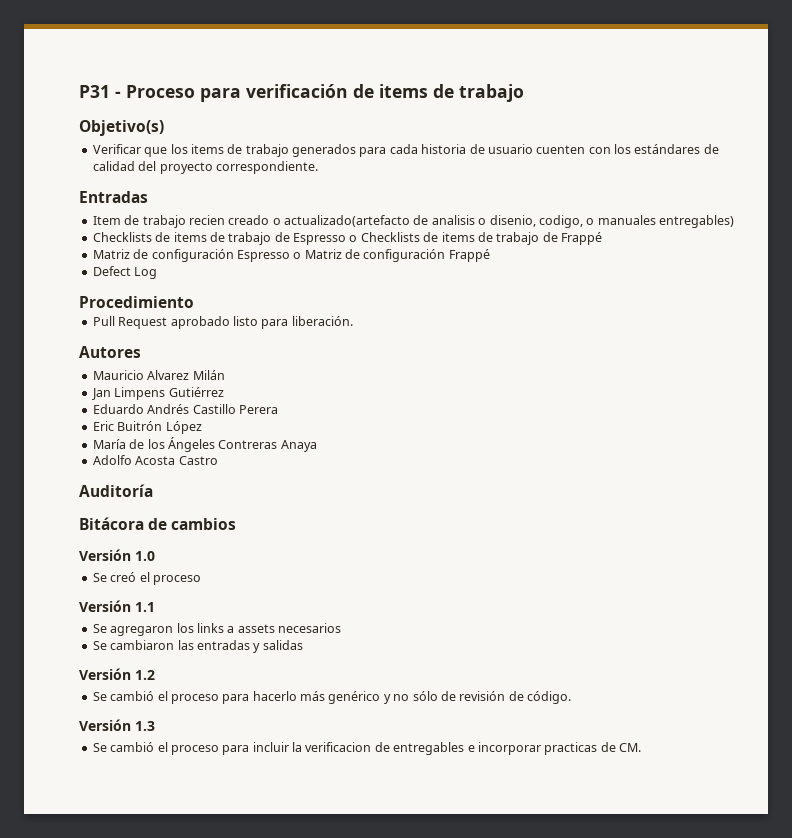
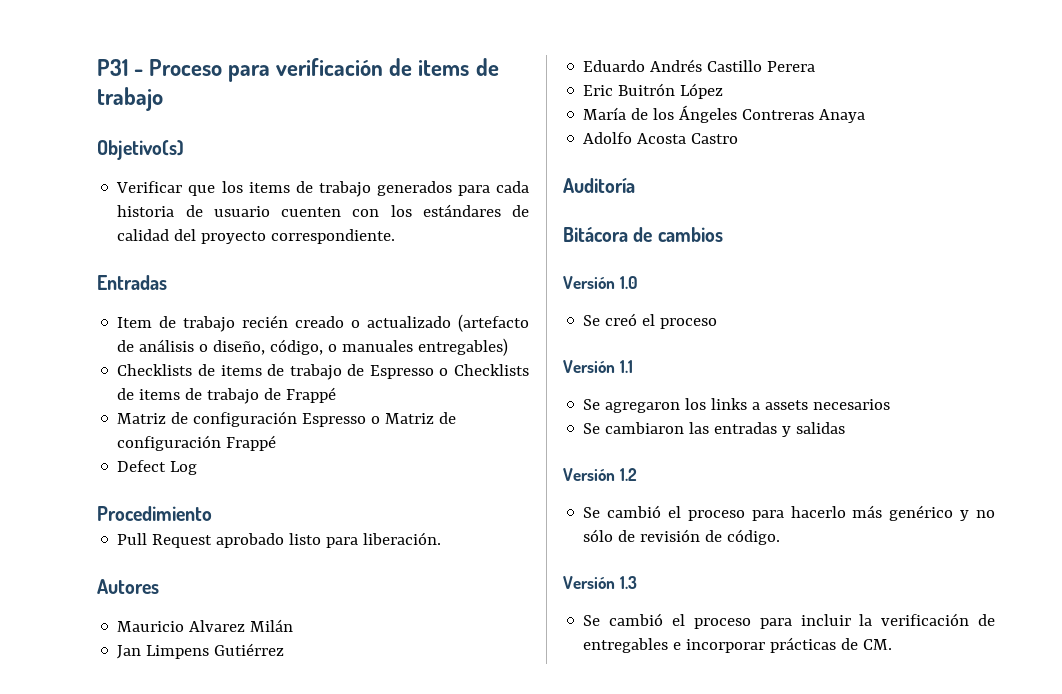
- Item de trabajo recien creado o actualizado(artefacto de analisis o disenio, codigo, o manuales entregables)
+ Item de trabajo recién creado o actualizado (artefacto de análisis o diseño, código, o manuales entregables)
- Se cambió el proceso para incluir la verificacion de entregables e incorporar practicas de CM.
+ Se cambió el proceso para incluir la verificación de entregables e incorporar prácticas de CM.

